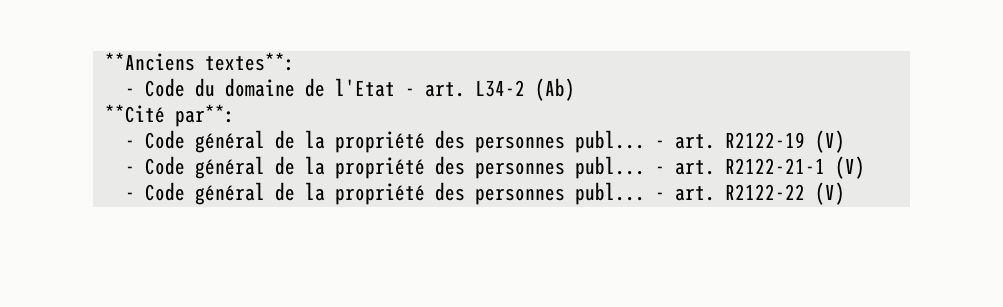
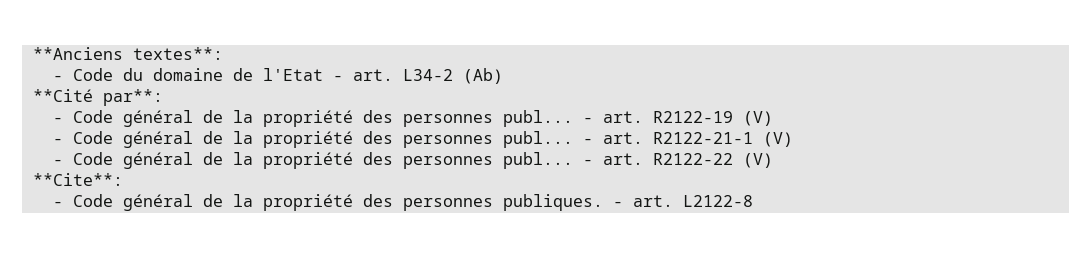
+ **Cite**:
+ - Code général de la propriété des personnes publiques. - art. L2122-8

